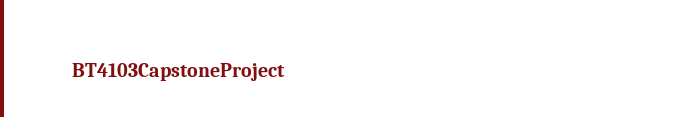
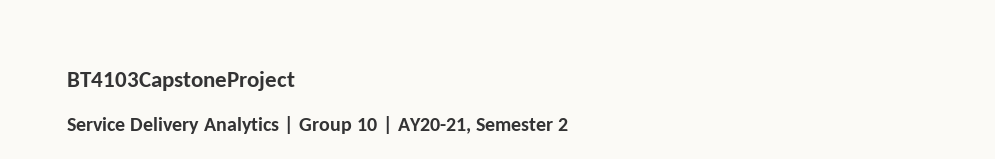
+ Service Delivery Analytics | Group 10 | AY20-21, Semester 2

